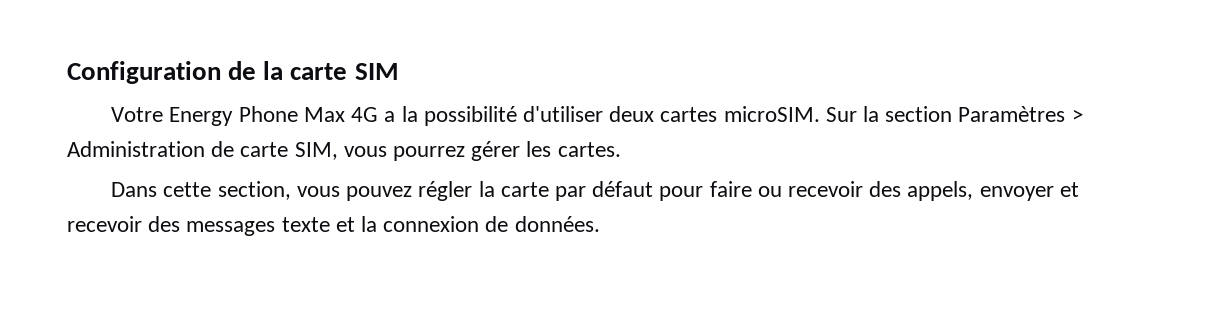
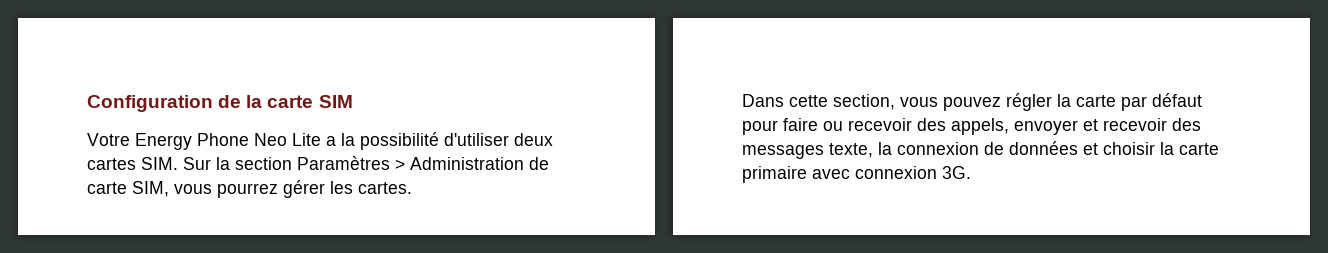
- Votre Energy Phone Max 4G a la possibilité d'utiliser deux cartes microSIM. Sur la section Paramètres > Administration de carte SIM, vous pourrez gérer les cartes.
+ Votre Energy Phone Neo Lite a la possibilité d'utiliser deux cartes SIM. Sur la section Paramètres > Administration de carte SIM, vous pourrez gérer les cartes.
- Dans cette section, vous pouvez régler la carte par défaut pour faire ou recevoir des appels, envoyer et recevoir des messages texte et la connexion de données.
+ Dans cette section, vous pouvez régler la carte par défaut pour faire ou recevoir des appels, envoyer et recevoir des messages texte, la connexion de données et choisir la carte primaire avec connexion 3G.

